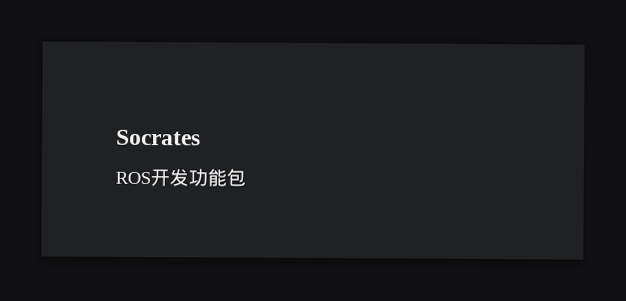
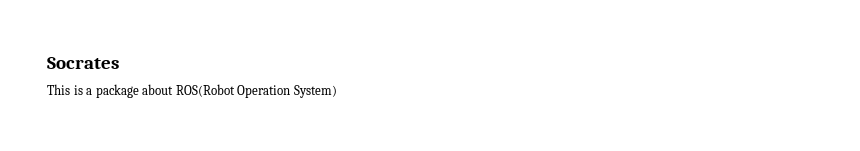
- ROS开发功能包
+ This is a package about ROS(Robot Operation System)

